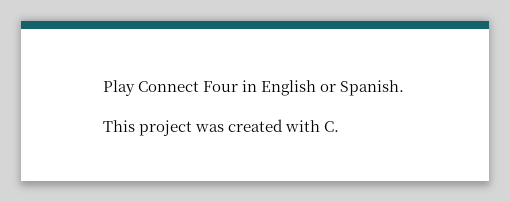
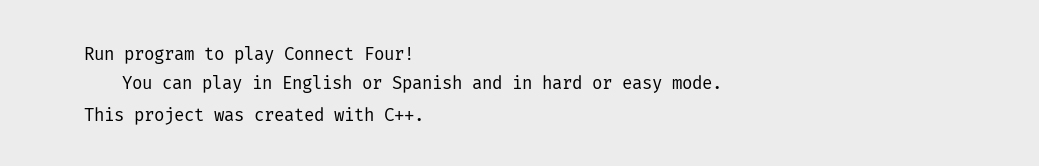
- Play Connect Four in English or Spanish.
+ Run program to play Connect Four!
+ You can play in English or Spanish and in hard or easy mode.
- This project was created with C.
+ This project was created with C++.

